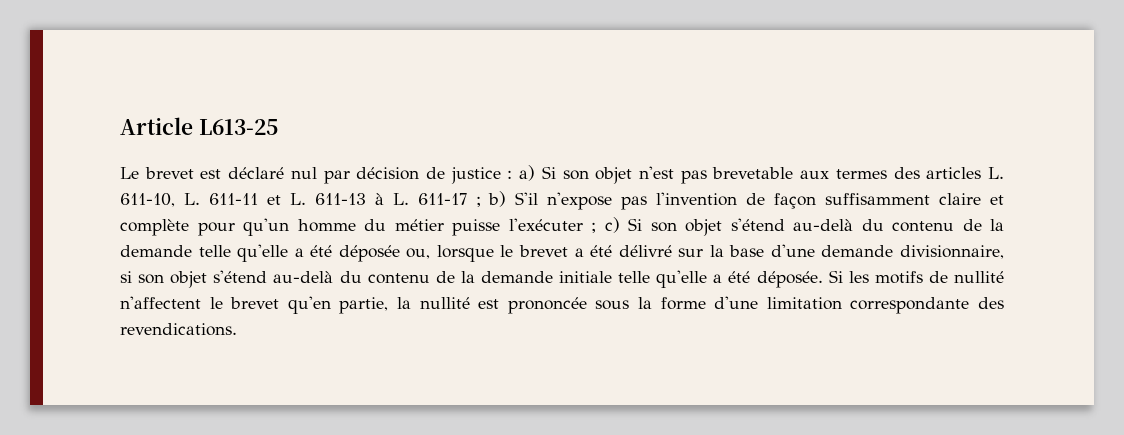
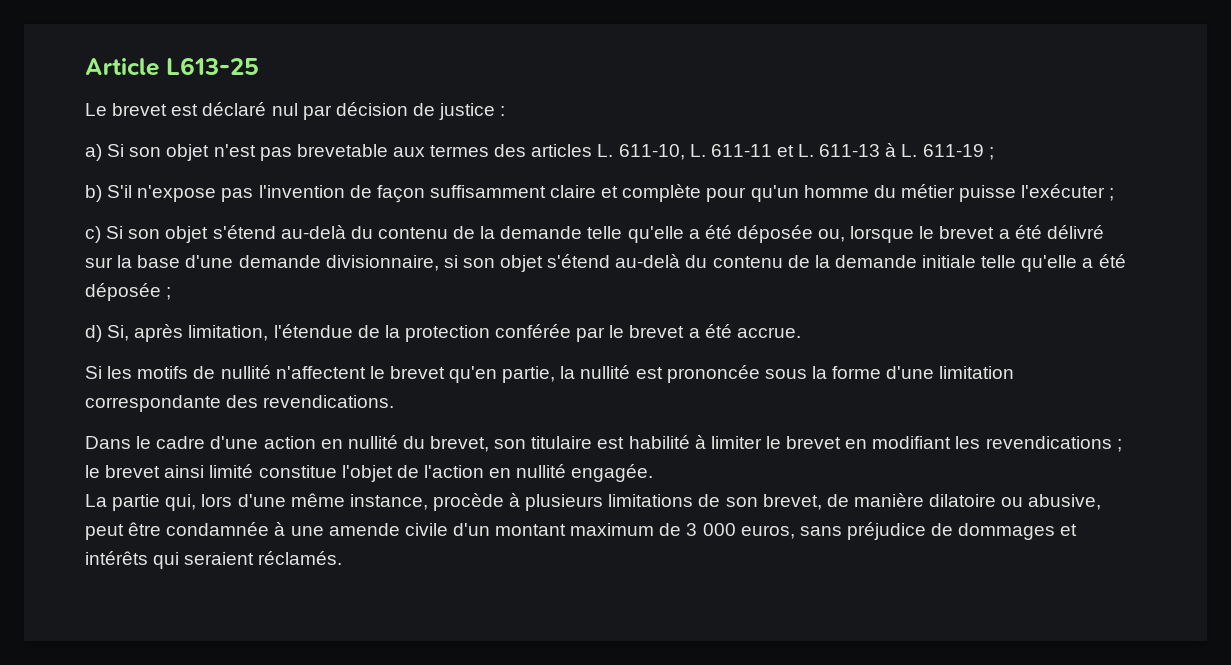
- Le brevet est déclaré nul par décision de justice : a) Si son objet n'est pas brevetable aux termes des articles L. 611-10, L. 611-11 et L. 611-13 à L. 611-17 ; b) S'il n'expose pas l'invention de façon suffisamment claire et complète pour qu'un homme du métier puisse l'exécuter ; c) Si son objet s'étend au-delà du contenu de la demande telle qu'elle a été déposée ou, lorsque le brevet a été délivré sur la base d'une demande divisionnaire, si son objet s'étend au-delà du contenu de la demande initiale telle qu'elle a été déposée. Si les motifs de nullité n'affectent le brevet qu'en partie, la nullité est prononcée sous la forme d'une limitation correspondante des revendications.
+ Le brevet est déclaré nul par décision de justice :
+ a) Si son objet n'est pas brevetable aux termes des articles L. 611-10, L. 611-11 et L. 611-13 à L. 611-19 ;
+ b) S'il n'expose pas l'invention de façon suffisamment claire et complète pour qu'un homme du métier puisse l'exécuter ;
+ c) Si son objet s'étend au-delà du contenu de la demande telle qu'elle a été déposée ou, lorsque le brevet a été délivré sur la base d'une demande divisionnaire, si son objet s'étend au-delà du contenu de la demande initiale telle qu'elle a été déposée ;
+ d) Si, après limitation, l'étendue de la protection conférée par le brevet a été accrue.
+ Si les motifs de nullité n'affectent le brevet qu'en partie, la nullité est prononcée sous la forme d'une limitation correspondante des revendications.
+ Dans le cadre d'une action en nullité du brevet, son titulaire est habilité à limiter le brevet en modifiant les revendications ; le brevet ainsi limité constitue l'objet de l'action en nullité engagée.
+ La partie qui, lors d'une même instance, procède à plusieurs limitations de son brevet, de manière dilatoire ou abusive, peut être condamnée à une amende civile d'un montant maximum de 3 000 euros, sans préjudice de dommages et intérêts qui seraient réclamés.

